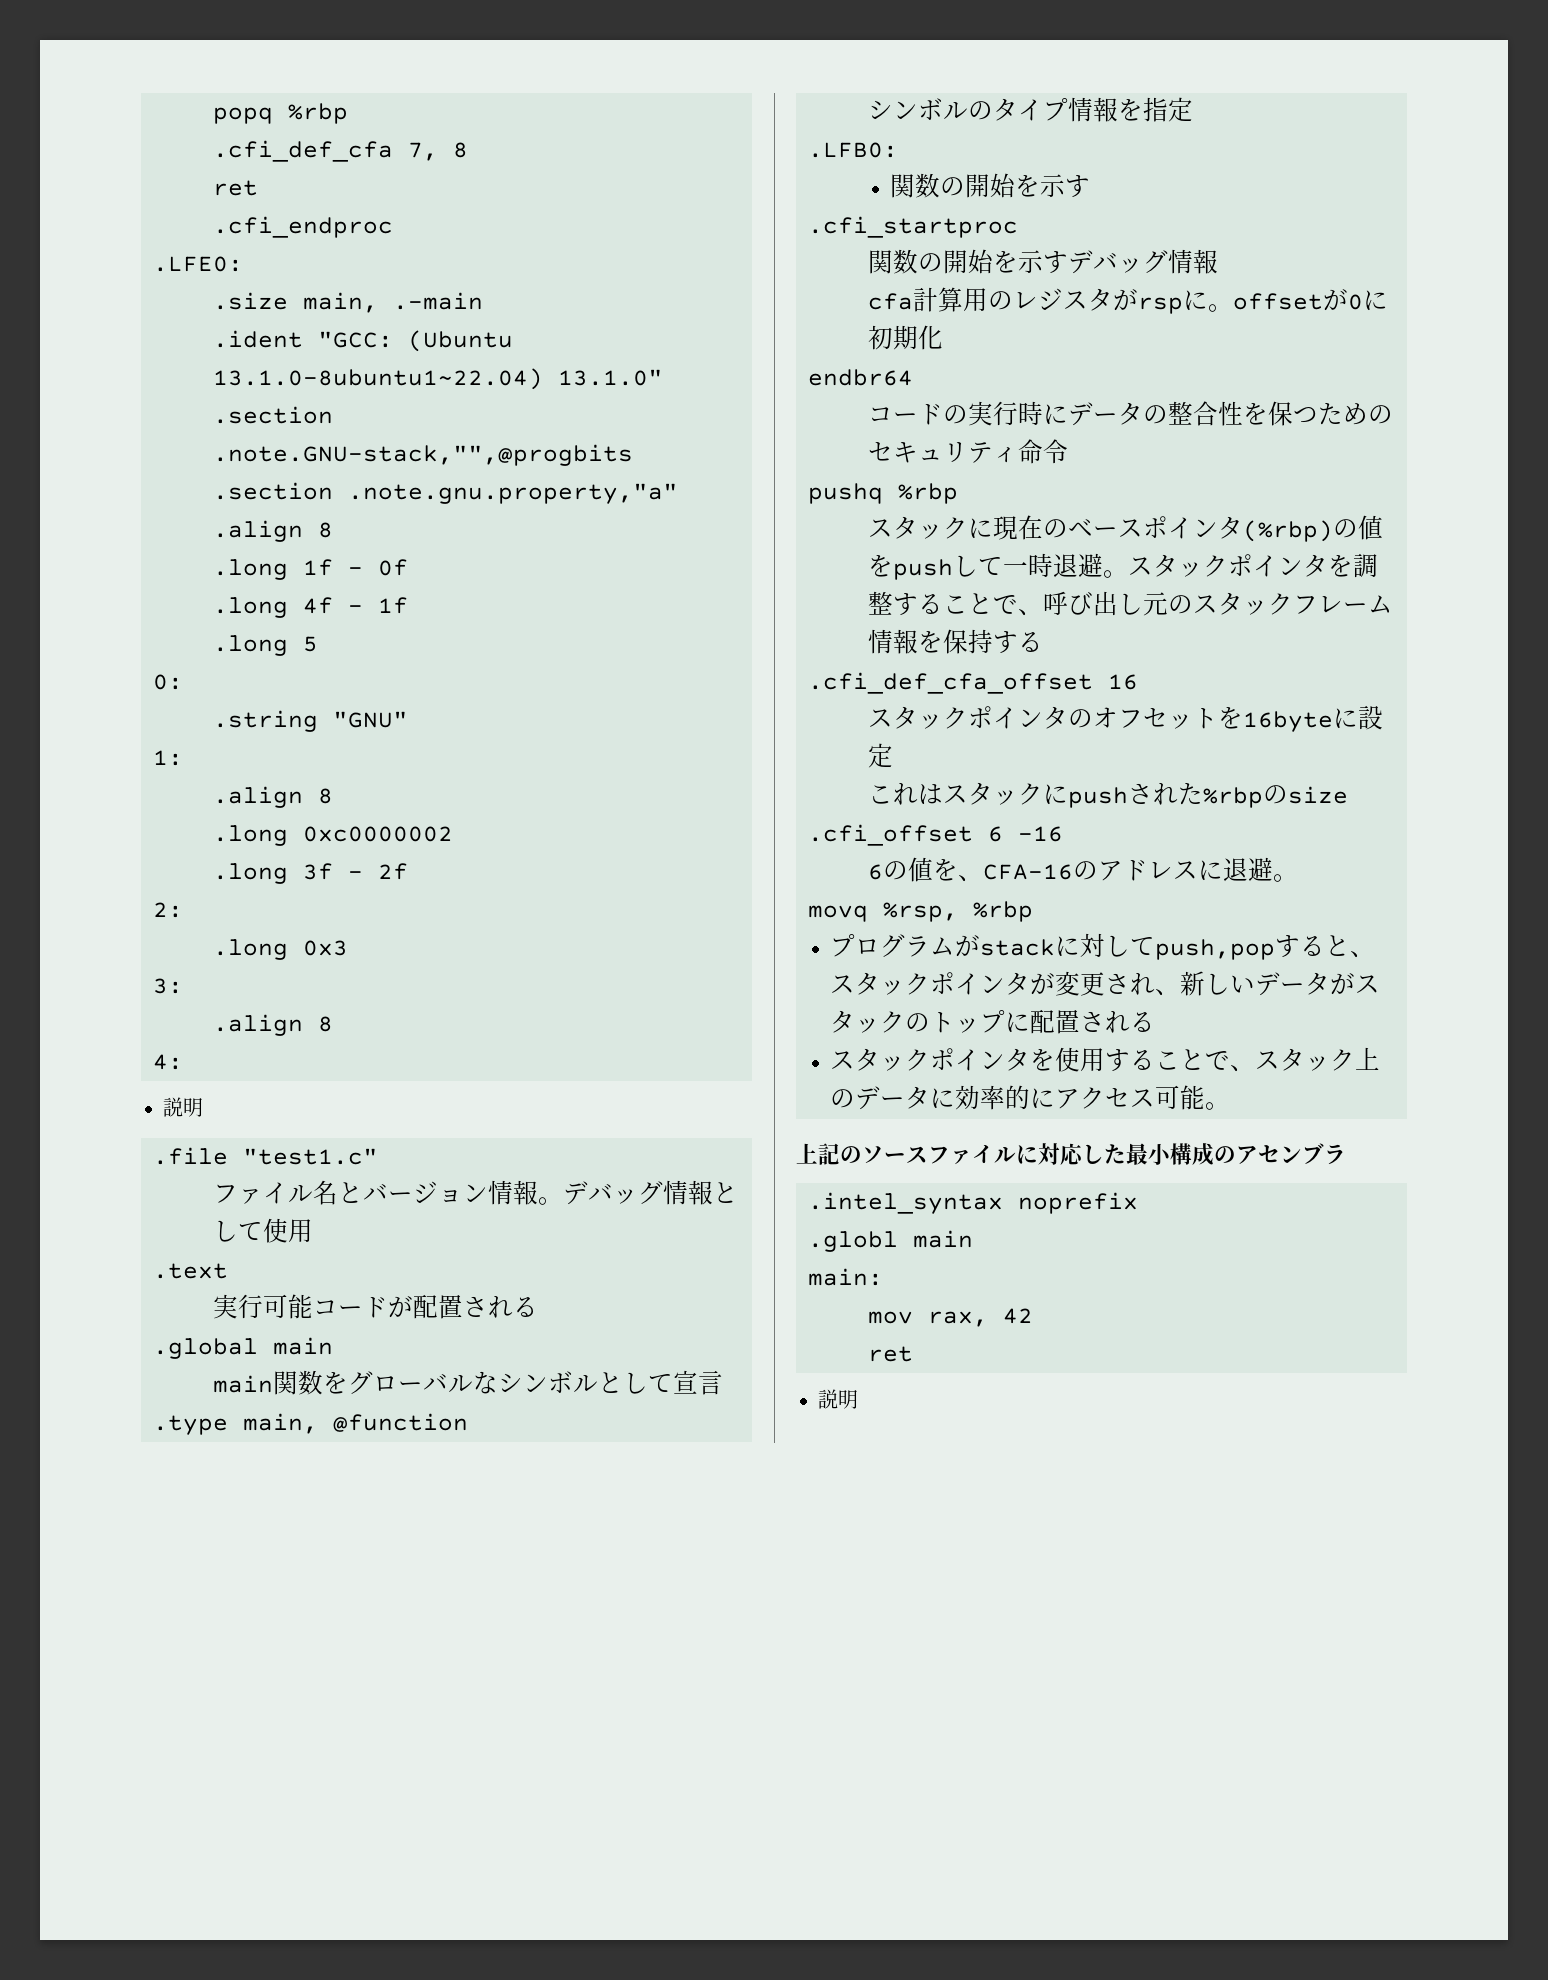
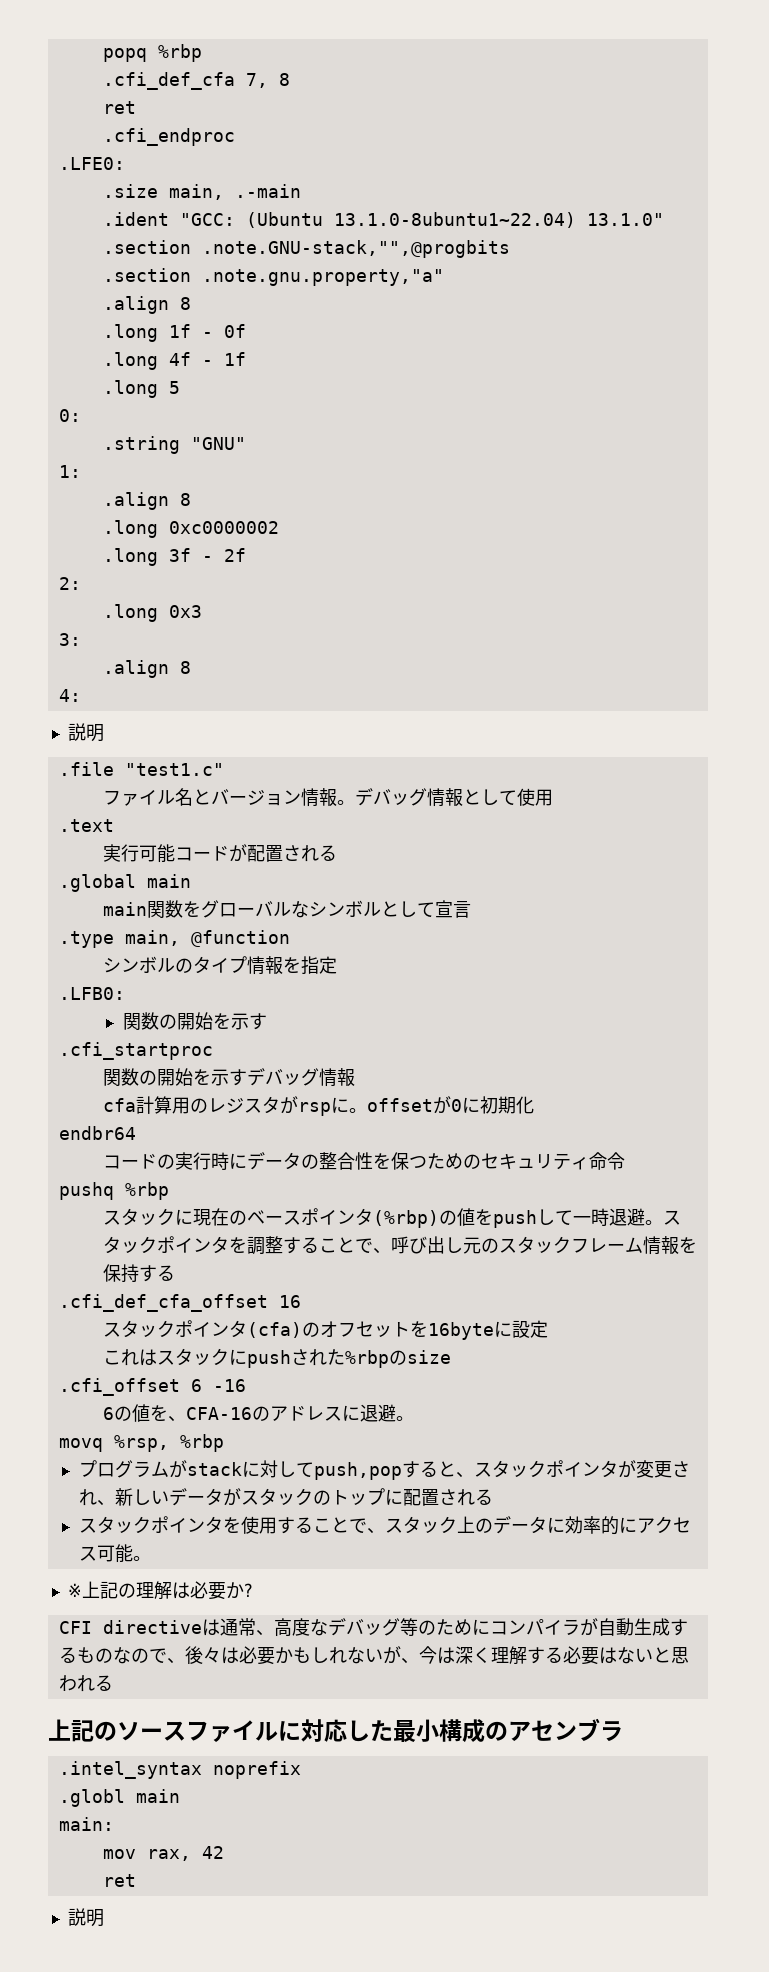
- スタックポインタのオフセットを16byteに設定
+ スタックポインタ(cfa)のオフセットを16byteに設定
+ ※上記の理解は必要か?
+ CFI directiveは通常、高度なデバッグ等のためにコンパイラが自動生成するものなので、後々は必要かもしれないが、今は深く理解する必要はないと思われる

